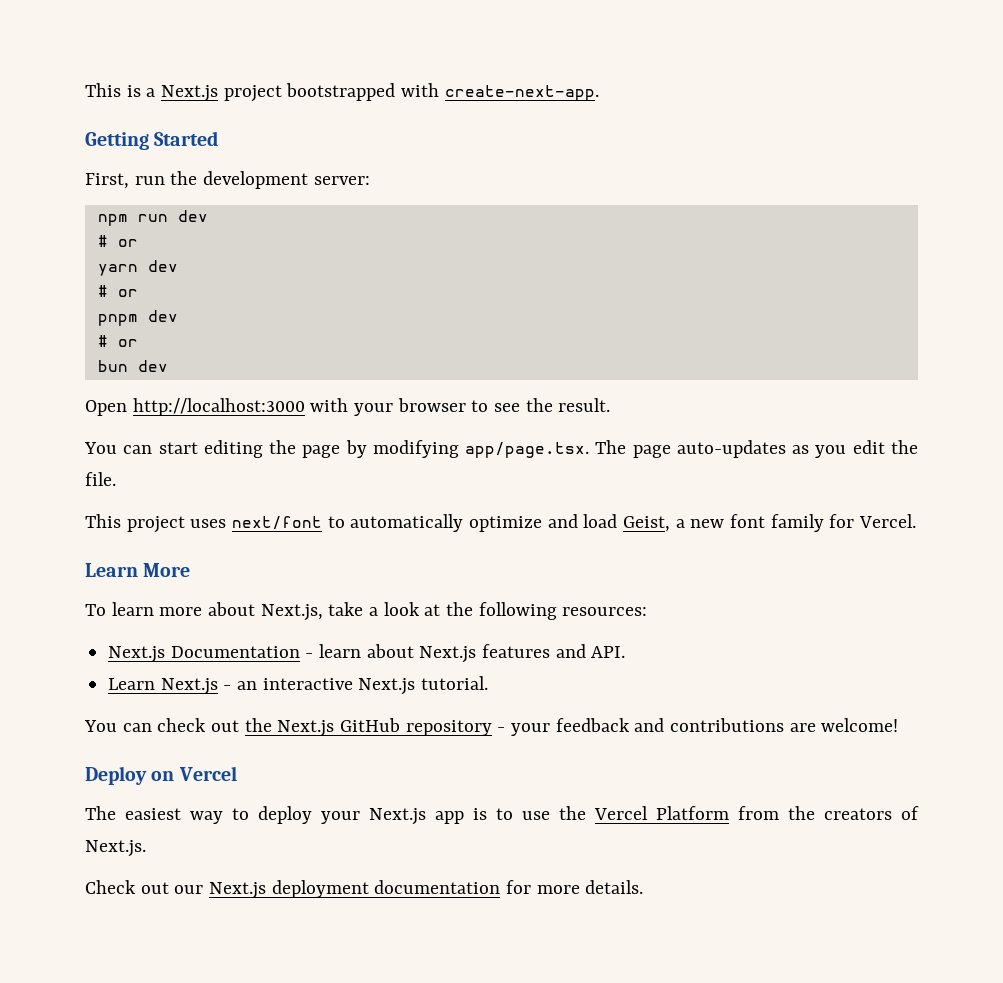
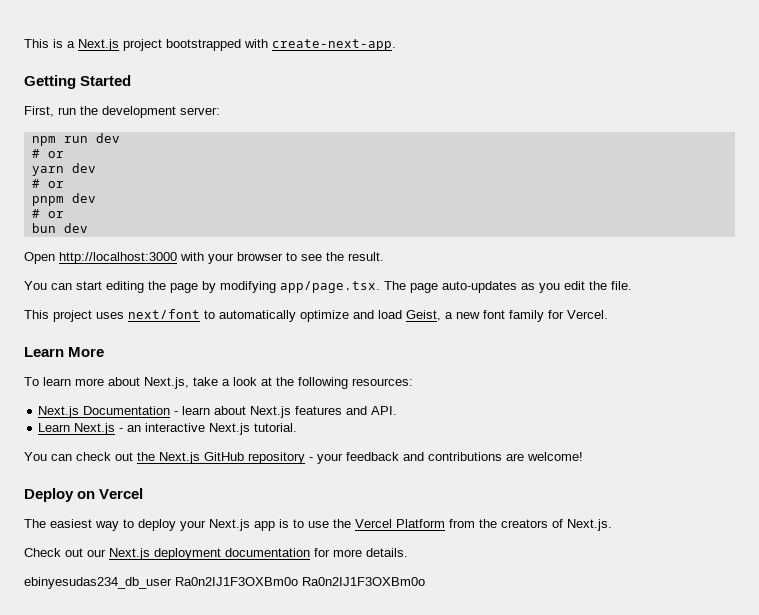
+ ebinyesudas234_db_user Ra0n2IJ1F3OXBm0o Ra0n2IJ1F3OXBm0o

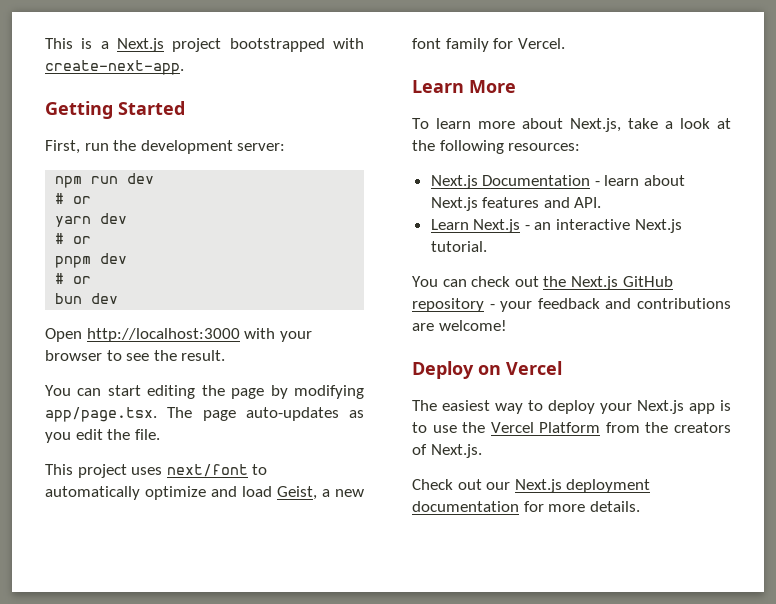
- ebinyesudas234_db_user Ra0n2IJ1F3OXBm0o Ra0n2IJ1F3OXBm0o

